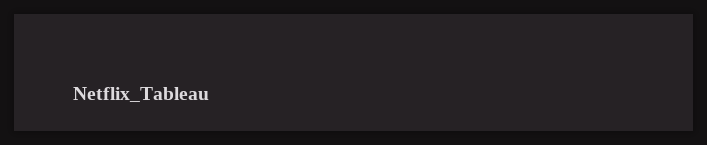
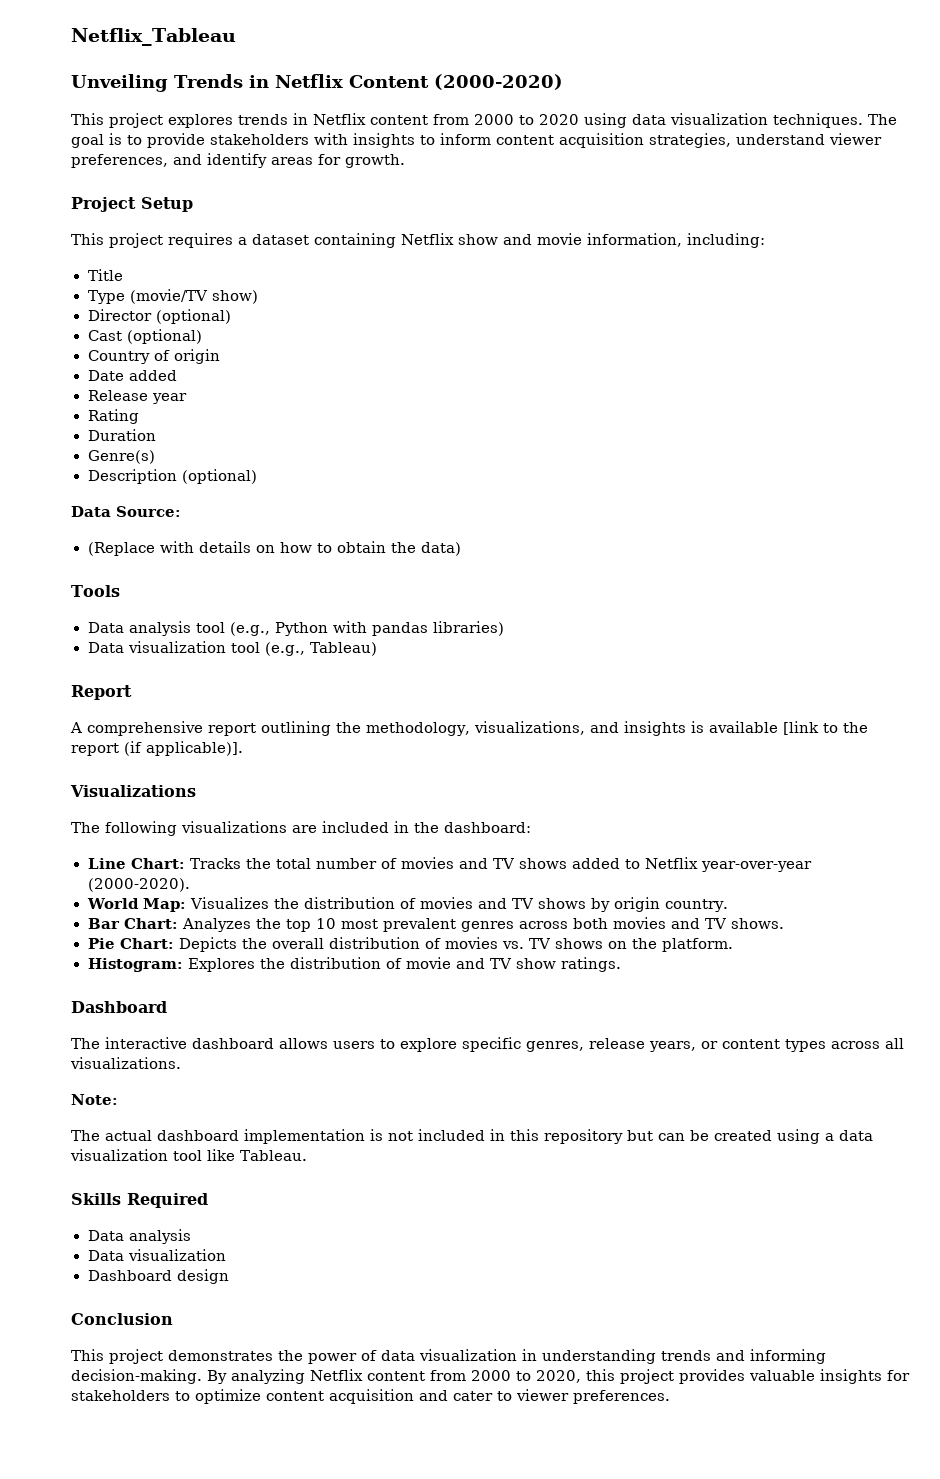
+ Unveiling Trends in Netflix Content (2000-2020)
+ This project explores trends in Netflix content from 2000 to 2020 using data visualization techniques. The goal is to provide stakeholders with insights to inform content acquisition strategies, understand viewer preferences, and identify areas for growth.
+ Project Setup
+ This project requires a dataset containing Netflix show and movie information, including:
+ Title
+ Type (movie/TV show)
+ Director (optional)
+ Cast (optional)
+ Country of origin
+ Date added
+ Release year
+ Rating
+ Duration
+ Genre(s)
+ Description (optional)
+ Data Source:
+ (Replace with details on how to obtain the data)
+ Tools
+ Data analysis tool (e.g., Python with pandas libraries)
+ Data visualization tool (e.g., Tableau)
+ Report
+ A comprehensive report outlining the methodology, visualizations, and insights is available [link to the report (if applicable)].
+ Visualizations
+ The following visualizations are included in the dashboard:
+ Line Chart: Tracks the total number of movies and TV shows added to Netflix year-over-year (2000-2020).
+ World Map: Visualizes the distribution of movies and TV shows by origin country.
+ Bar Chart: Analyzes the top 10 most prevalent genres across both movies and TV shows.
+ Pie Chart: Depicts the overall distribution of movies vs. TV shows on the platform.
+ Histogram: Explores the distribution of movie and TV show ratings.
+ Dashboard
+ The interactive dashboard allows users to explore specific genres, release years, or content types across all visualizations.
+ Note:
+ The actual dashboard implementation is not included in this repository but can be created using a data visualization tool like Tableau.
+ Skills Required
+ Data analysis
+ Data visualization
+ Dashboard design
+ Conclusion
+ This project demonstrates the power of data visualization in understanding trends and informing decision-making. By analyzing Netflix content from 2000 to 2020, this project provides valuable insights for stakeholders to optimize content acquisition and cater to viewer preferences.

